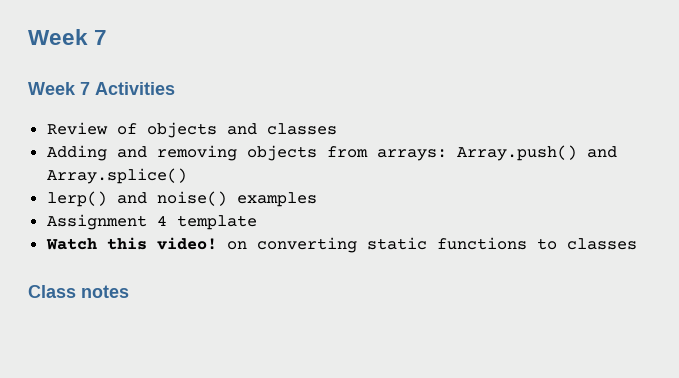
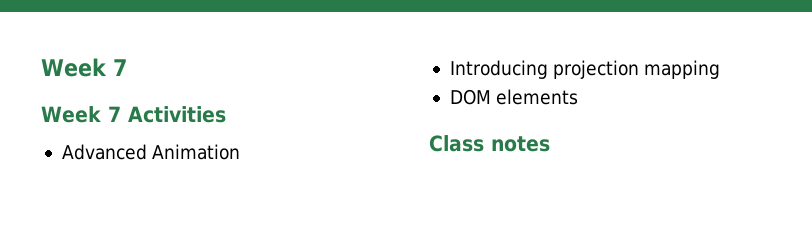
- Review of objects and classes
- Adding and removing objects from arrays: Array.push() and Array.splice()
- lerp() and noise() examples
- Assignment 4 template
- Watch this video! on converting static functions to classes
+ Advanced Animation
+ Introducing projection mapping
+ DOM elements

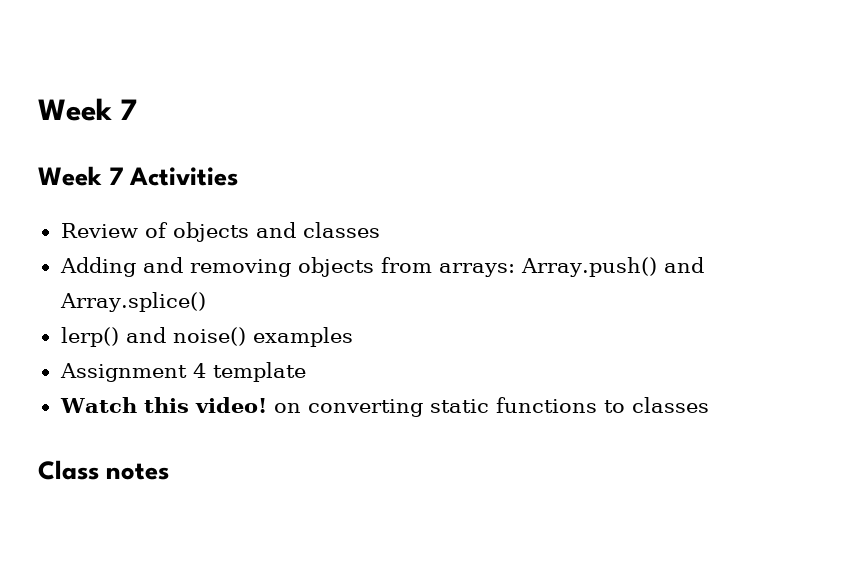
- Advanced Animation
- Introducing projection mapping
- DOM elements
+ Review of objects and classes
+ Adding and removing objects from arrays: Array.push() and Array.splice()
+ lerp() and noise() examples
+ Assignment 4 template
+ Watch this video! on converting static functions to classes

